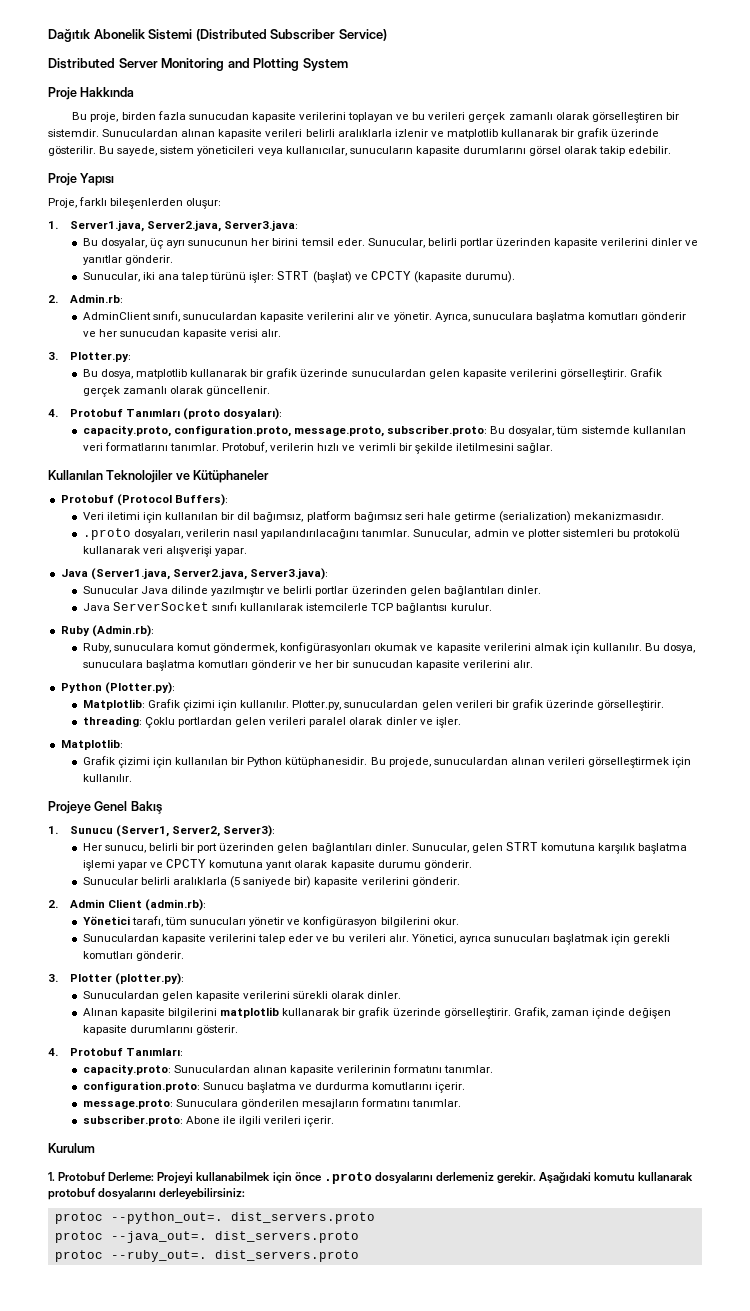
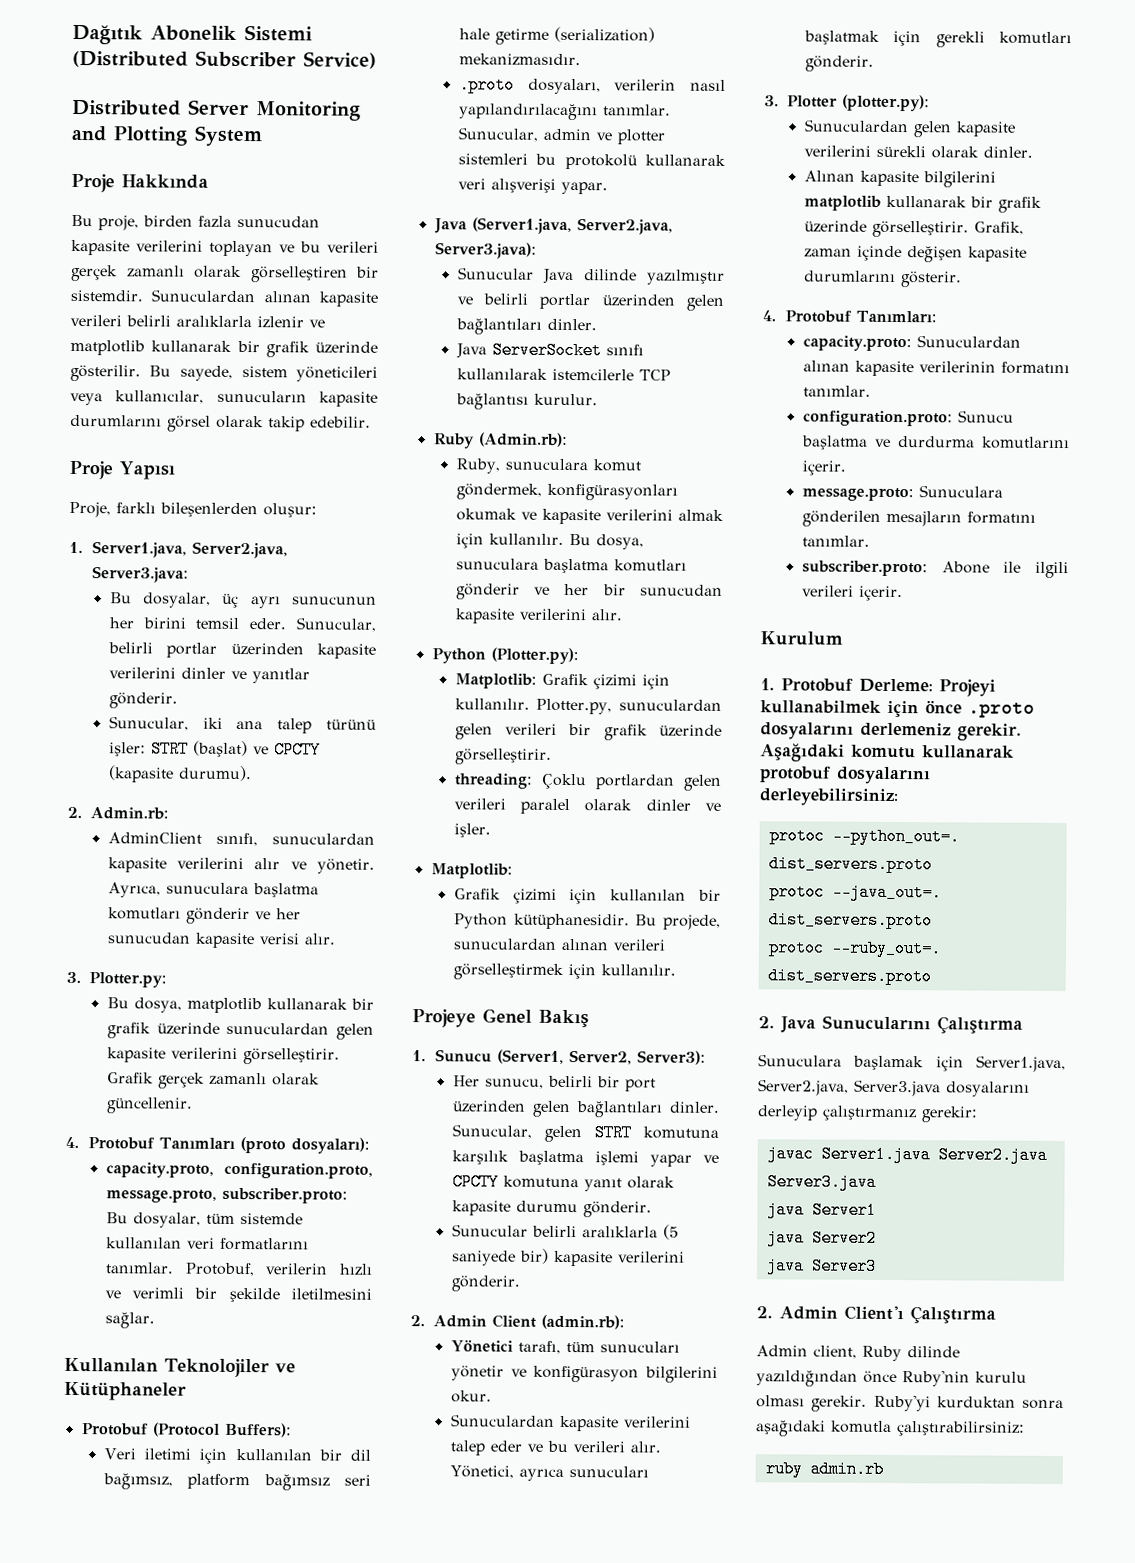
+ 2. Java Sunucularını Çalıştırma
+ Sunuculara başlamak için Server1.java, Server2.java, Server3.java dosyalarını derleyip çalıştırmanız gerekir:
+ javac Server1.java Server2.java Server3.java
+ java Server1
+ java Server2
+ java Server3
+ 2. Admin Client'ı Çalıştırma
+ Admin client, Ruby dilinde yazıldığından önce Ruby'nin kurulu olması gerekir. Ruby'yi kurduktan sonra aşağıdaki komutla çalıştırabilirsiniz:
+ ruby admin.rb

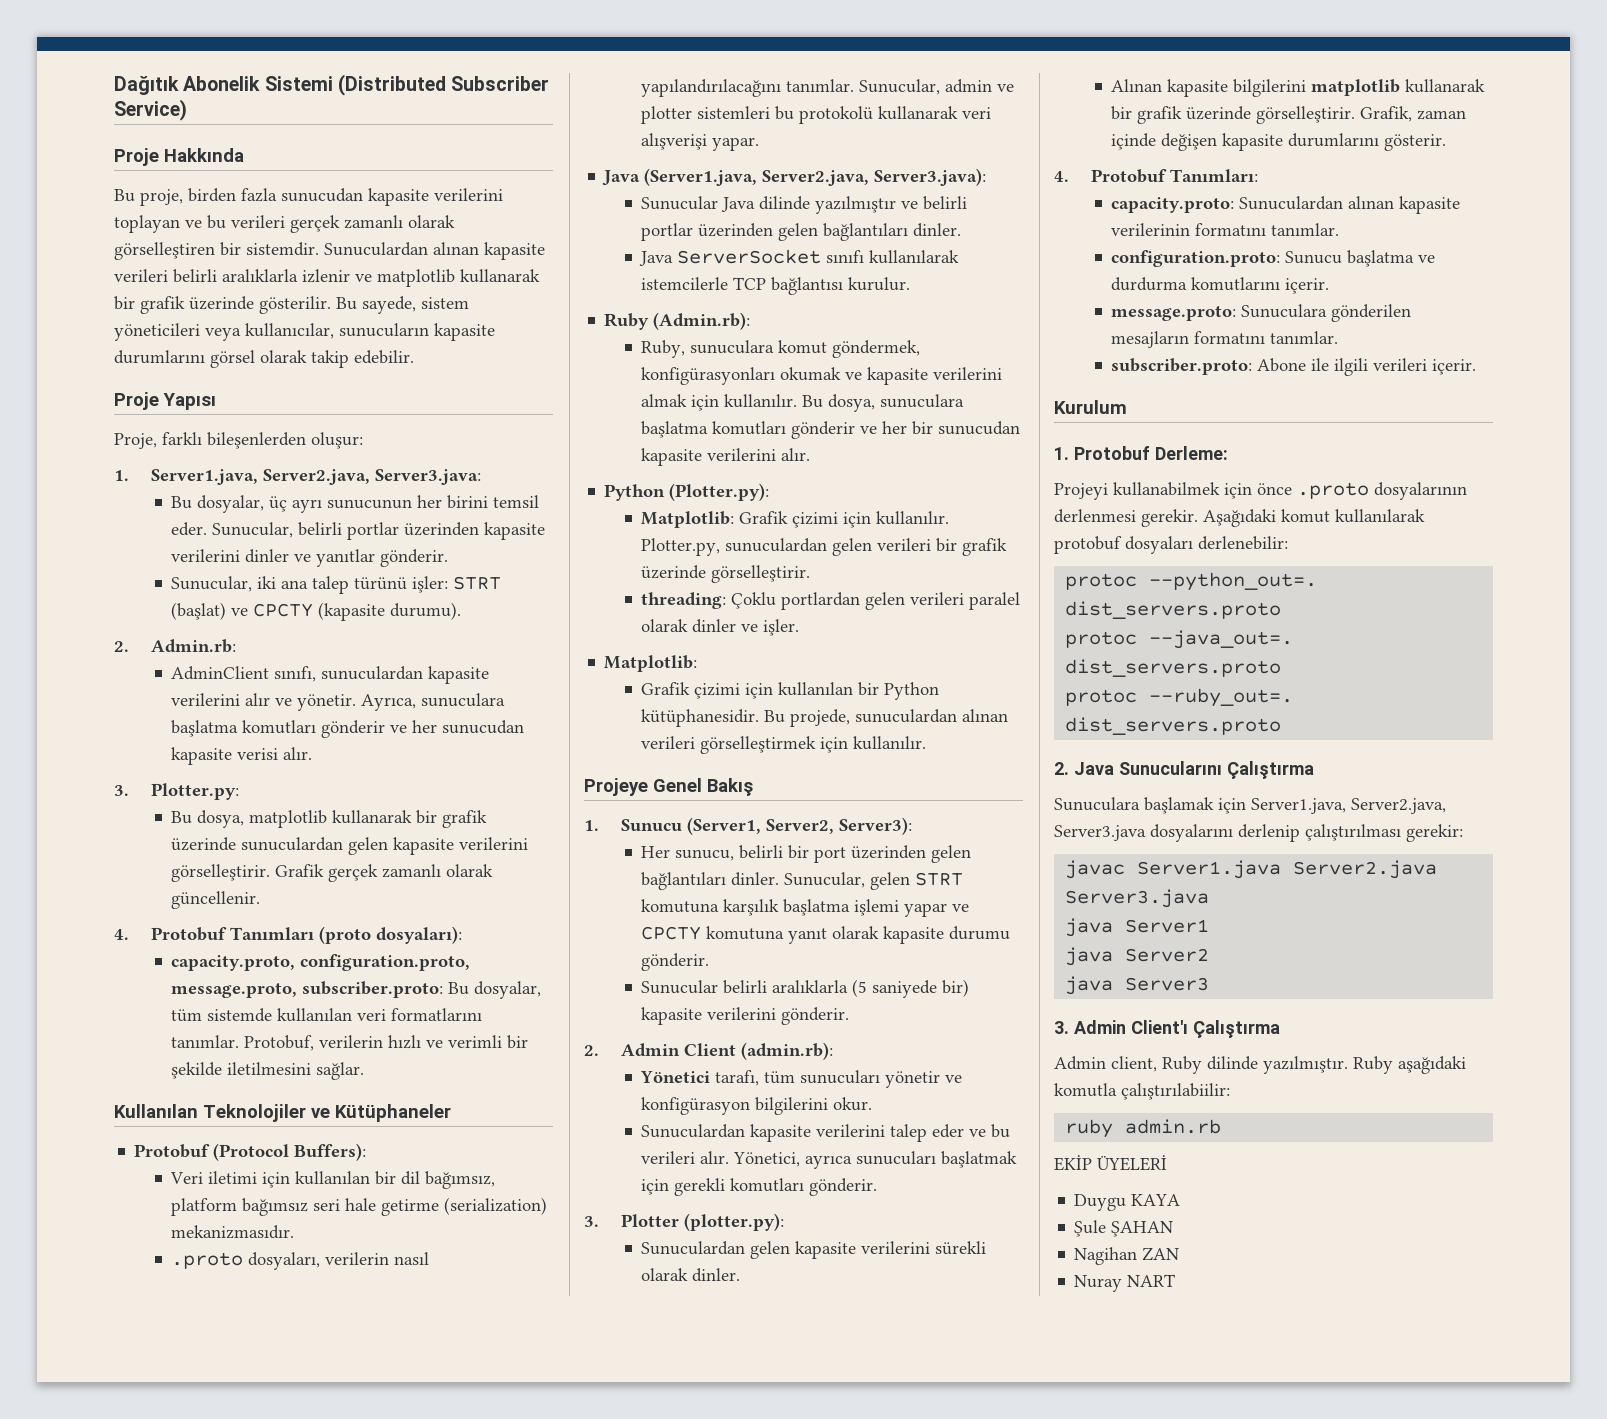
- Distributed Server Monitoring and Plotting System
- 1. Protobuf Derleme: Projeyi kullanabilmek için önce .proto dosyalarını derlemeniz gerekir. Aşağıdaki komutu kullanarak protobuf dosyalarını derleyebilirsiniz:
+ 1. Protobuf Derleme:
+ Projeyi kullanabilmek için önce .proto dosyalarının derlenmesi gerekir. Aşağıdaki komut kullanılarak protobuf dosyaları derlenebilir:
- Sunuculara başlamak için Server1.java, Server2.java, Server3.java dosyalarını derleyip çalıştırmanız gerekir:
+ Sunuculara başlamak için Server1.java, Server2.java, Server3.java dosyalarını derlenip çalıştırılması gerekir:
- 2. Admin Client'ı Çalıştırma
+ 3. Admin Client'ı Çalıştırma
- Admin client, Ruby dilinde yazıldığından önce Ruby'nin kurulu olması gerekir. Ruby'yi kurduktan sonra aşağıdaki komutla çalıştırabilirsiniz:
+ Admin client, Ruby dilinde yazılmıştır. Ruby aşağıdaki komutla çalıştırılabiilir:
+ EKİP ÜYELERİ
+ Duygu KAYA
+ Şule ŞAHAN
+ Nagihan ZAN
+ Nuray NART

